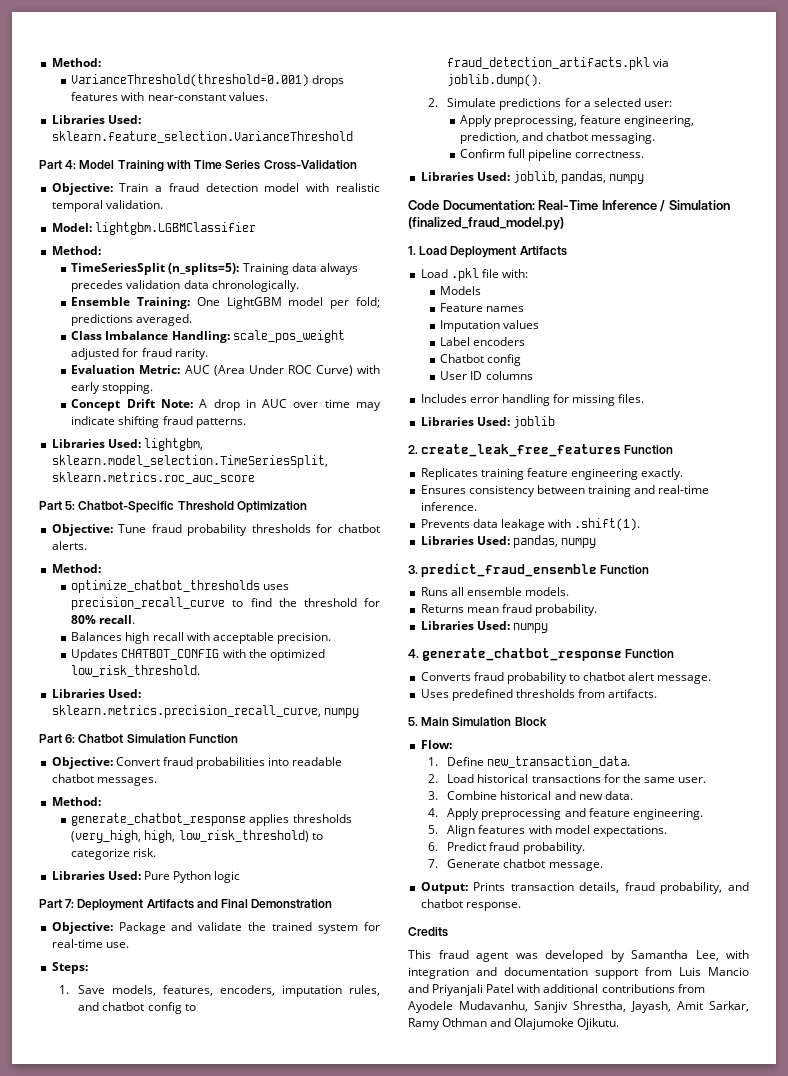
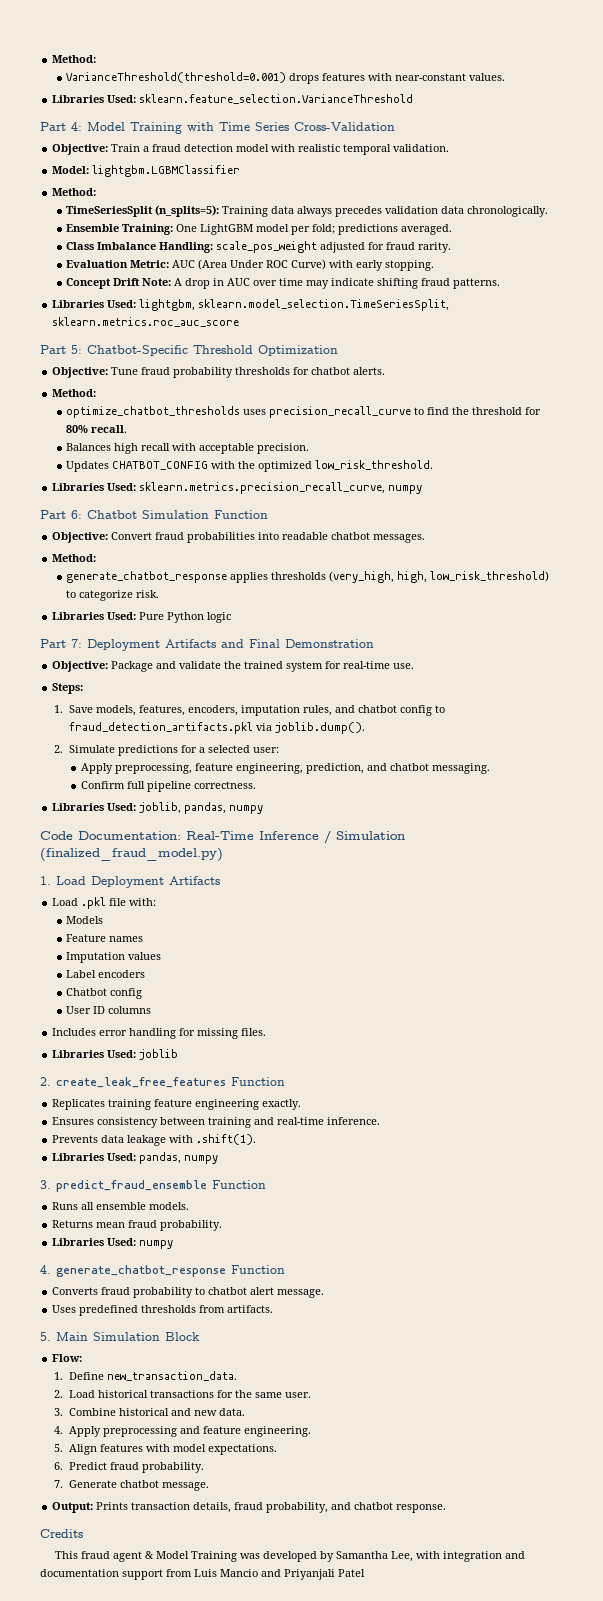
- This fraud agent was developed by Samantha Lee, with integration and documentation support from Luis Mancio and Priyanjali Patel with additional contributions from Ayodele Mudavanhu, Sanjiv Shrestha, Jayash, Amit Sarkar, Ramy Othman and Olajumoke Ojikutu.
+ This fraud agent & Model Training was developed by Samantha Lee, with integration and documentation support from Luis Mancio and Priyanjali Patel

